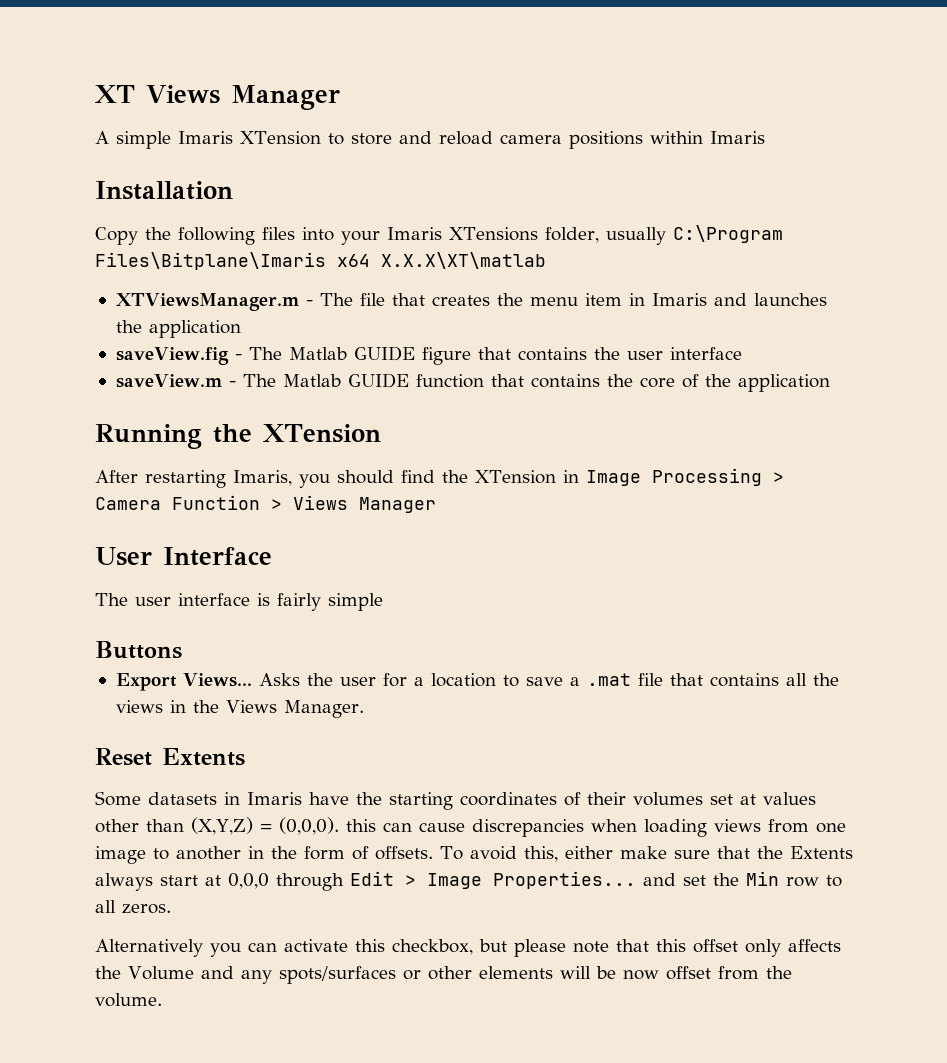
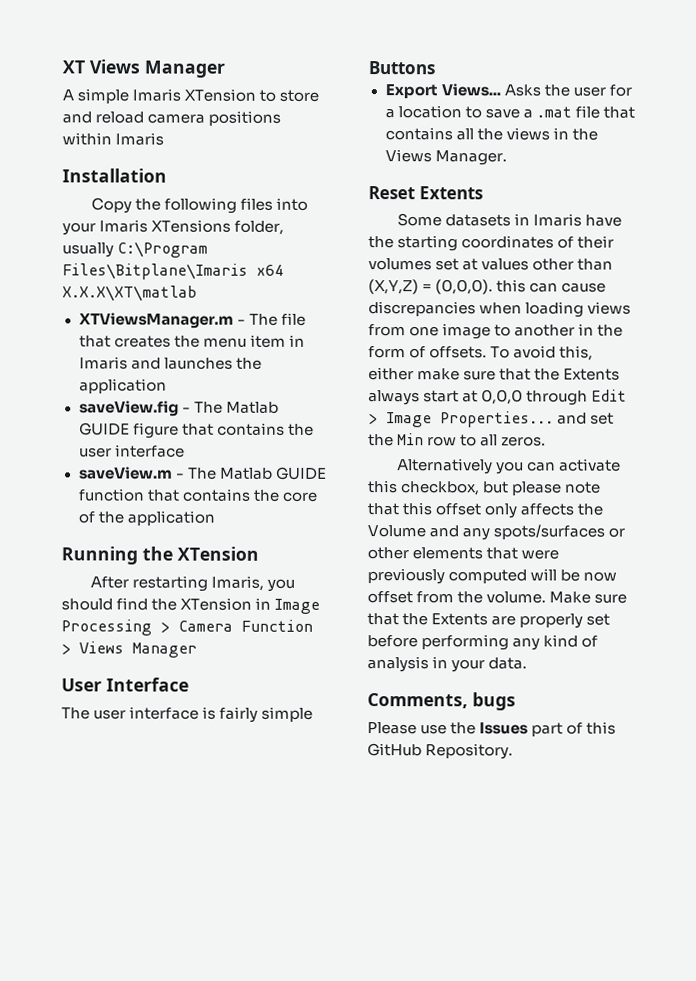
- Alternatively you can activate this checkbox, but please note that this offset only affects the Volume and any spots/surfaces or other elements will be now offset from the volume.
+ Alternatively you can activate this checkbox, but please note that this offset only affects the Volume and any spots/surfaces or other elements that were previously computed will be now offset from the volume.
+ Make sure that the Extents are properly set before performing any kind of analysis in your data.
+ Comments, bugs
+ Please use the Issues part of this GitHub Repository.

